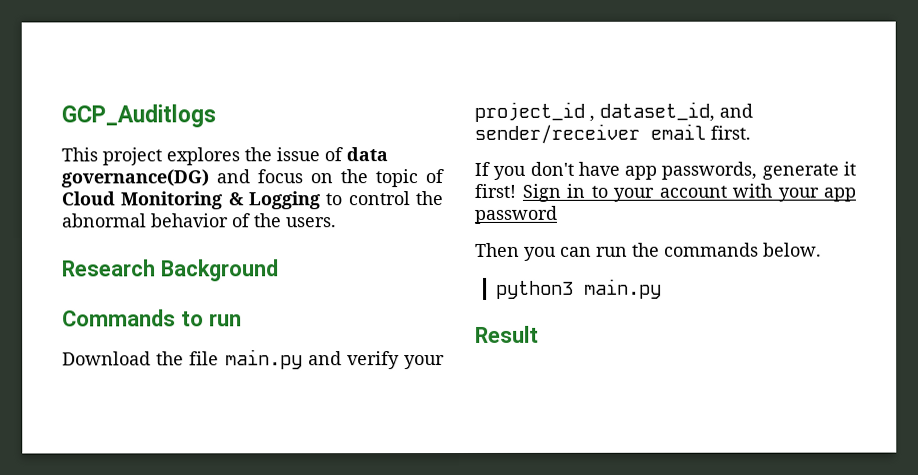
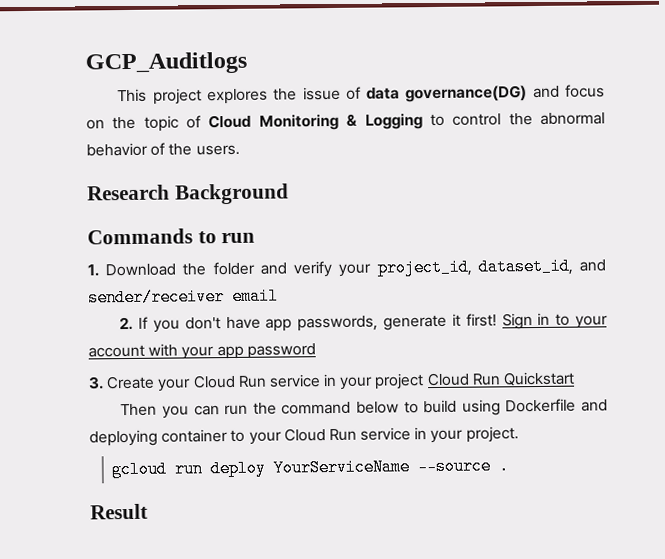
- Download the file main.py and verify your project_id , dataset_id, and sender/receiver email first.
- If you don't have app passwords, generate it first!
+ 1. Download the folder and verify your project_id, dataset_id, and sender/receiver email
+ 2. If you don't have app passwords, generate it first!
+ 3. Create your Cloud Run service in your project Cloud Run Quickstart
- Then you can run the commands below.
- python3 main.py
+ Then you can run the command below to build using Dockerfile and deploying container to your Cloud Run service in your project.
+ gcloud run deploy YourServiceName --source .

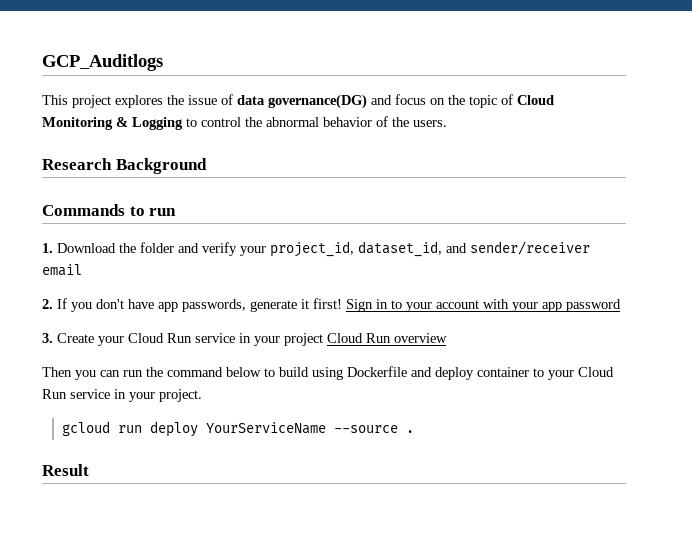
- 3. Create your Cloud Run service in your project Cloud Run Quickstart
+ 3. Create your Cloud Run service in your project Cloud Run overview
- Then you can run the command below to build using Dockerfile and deploying container to your Cloud Run service in your project.
+ Then you can run the command below to build using Dockerfile and deploy container to your Cloud Run service in your project.

